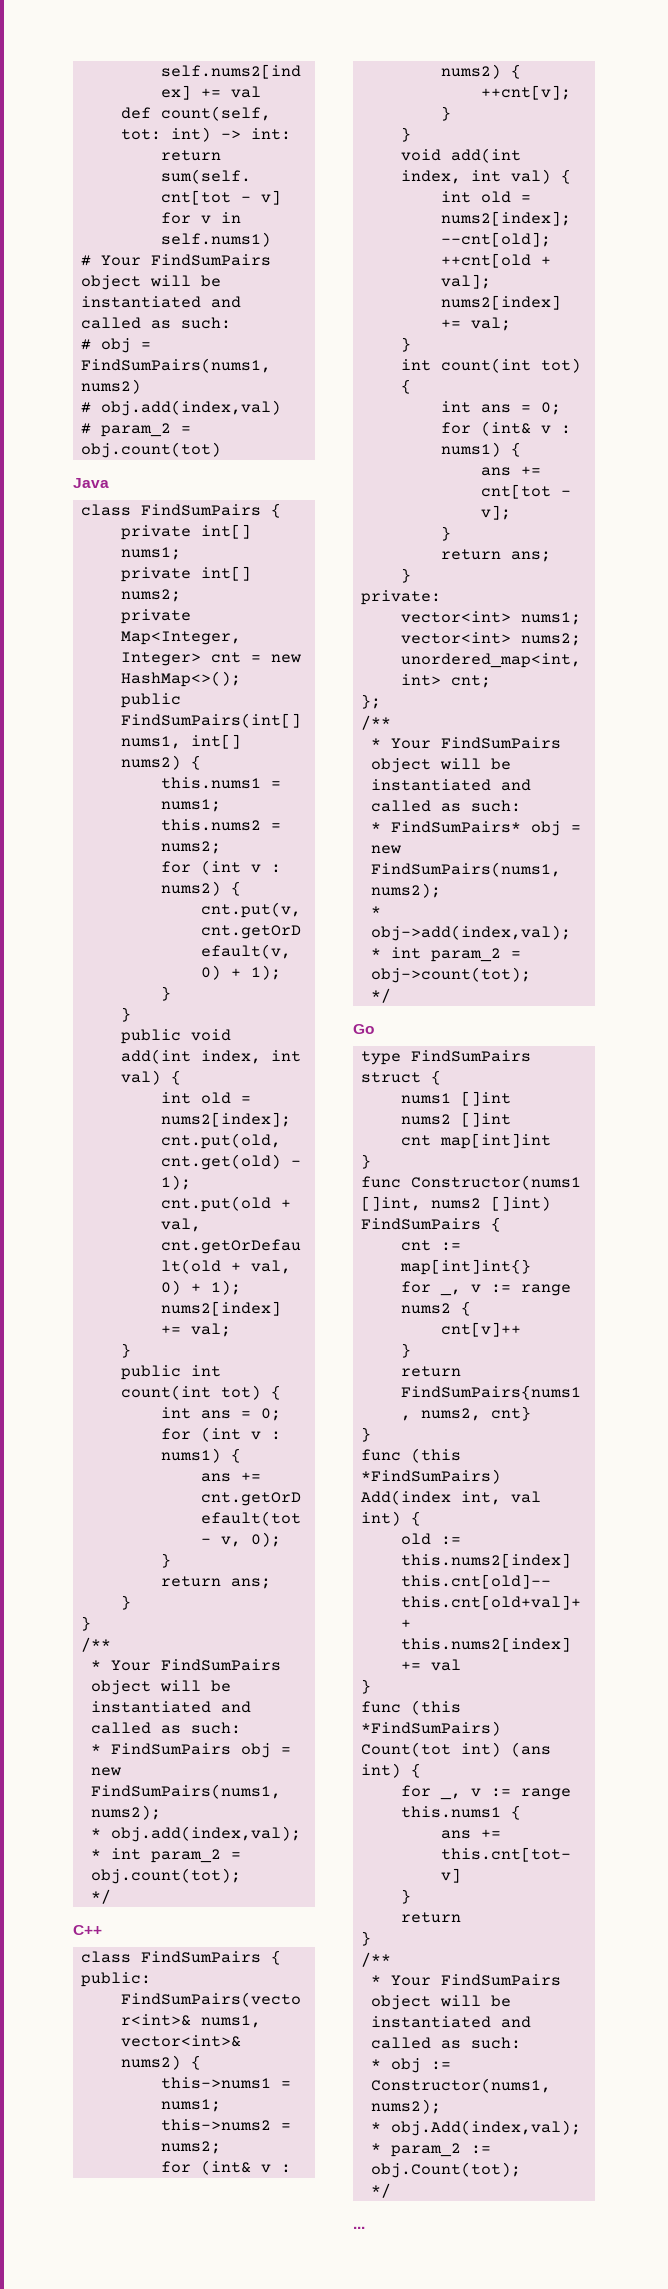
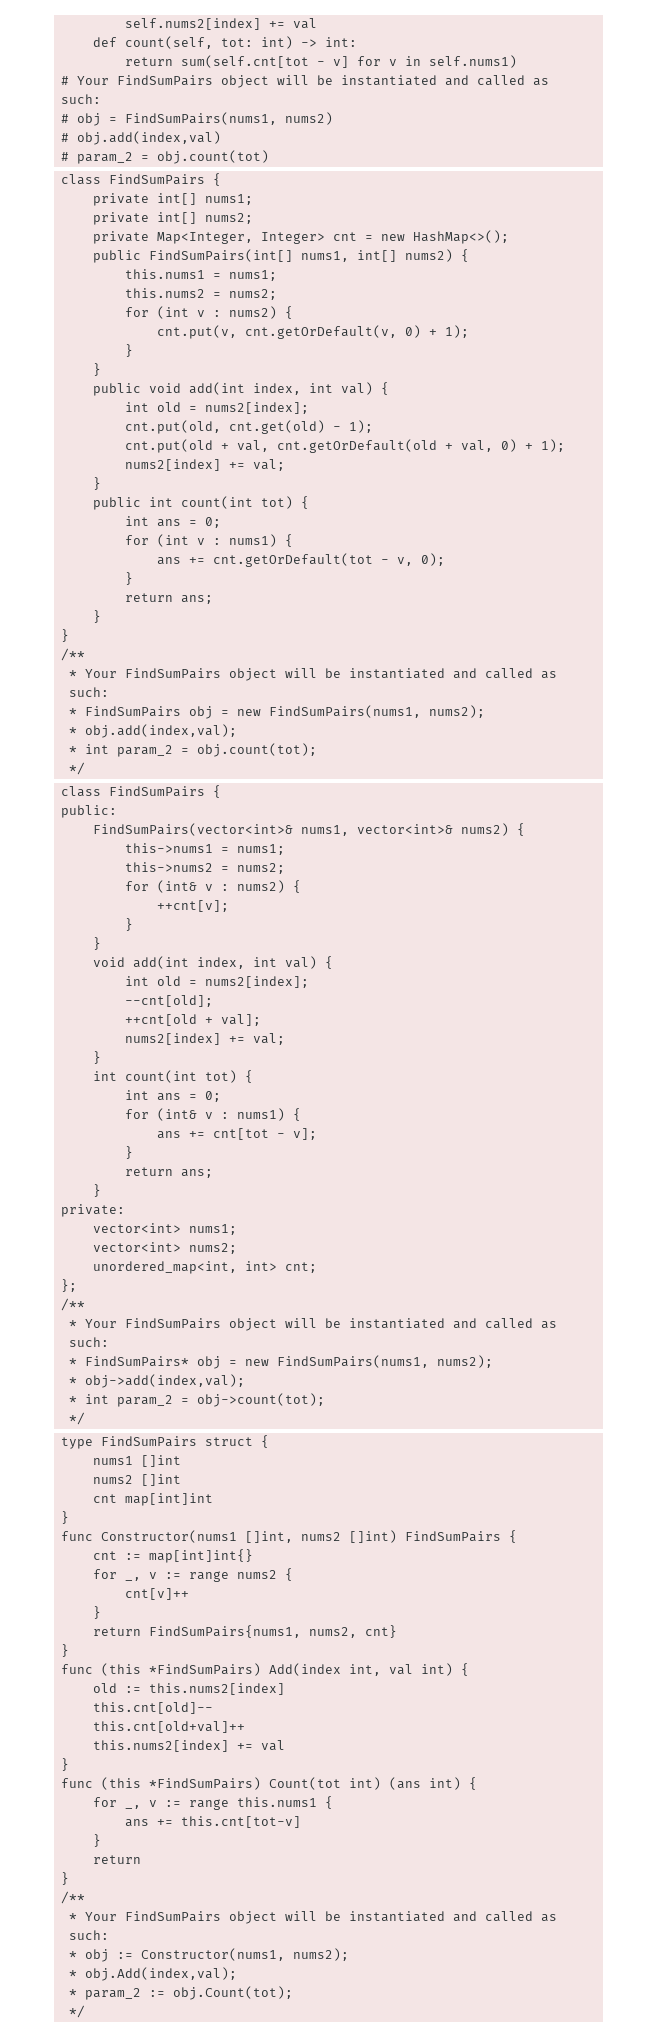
- Java
- C++
- Go
- ...

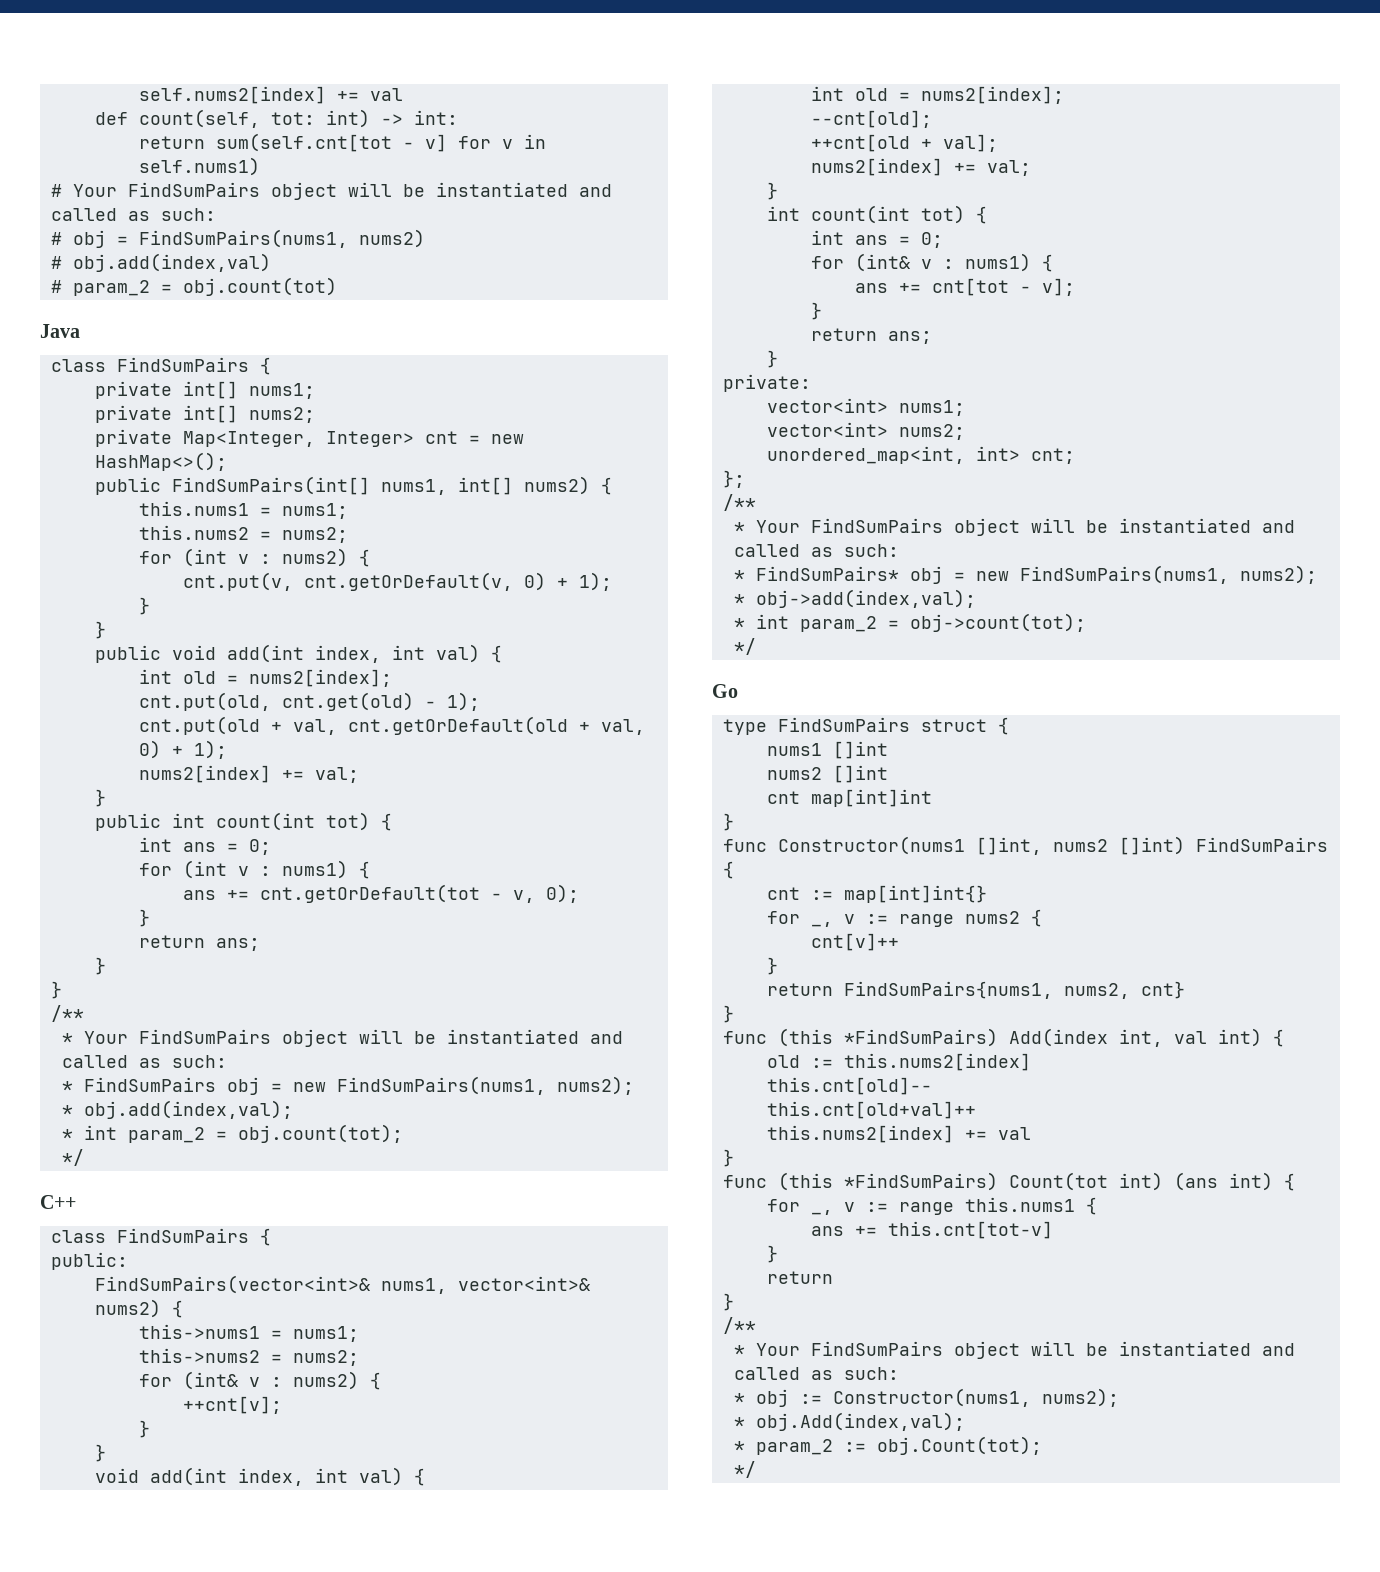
+ Java
+ C++
+ Go

